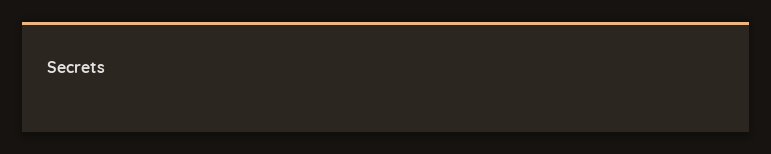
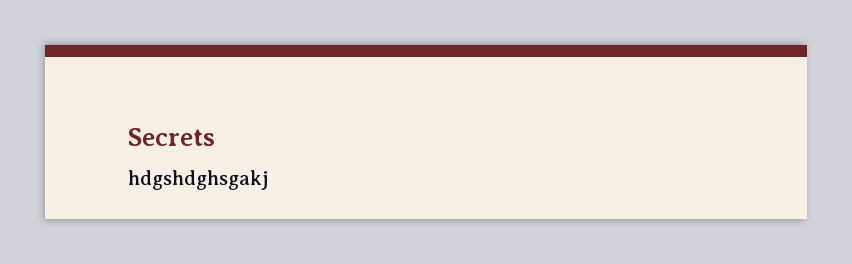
+ hdgshdghsgakj

